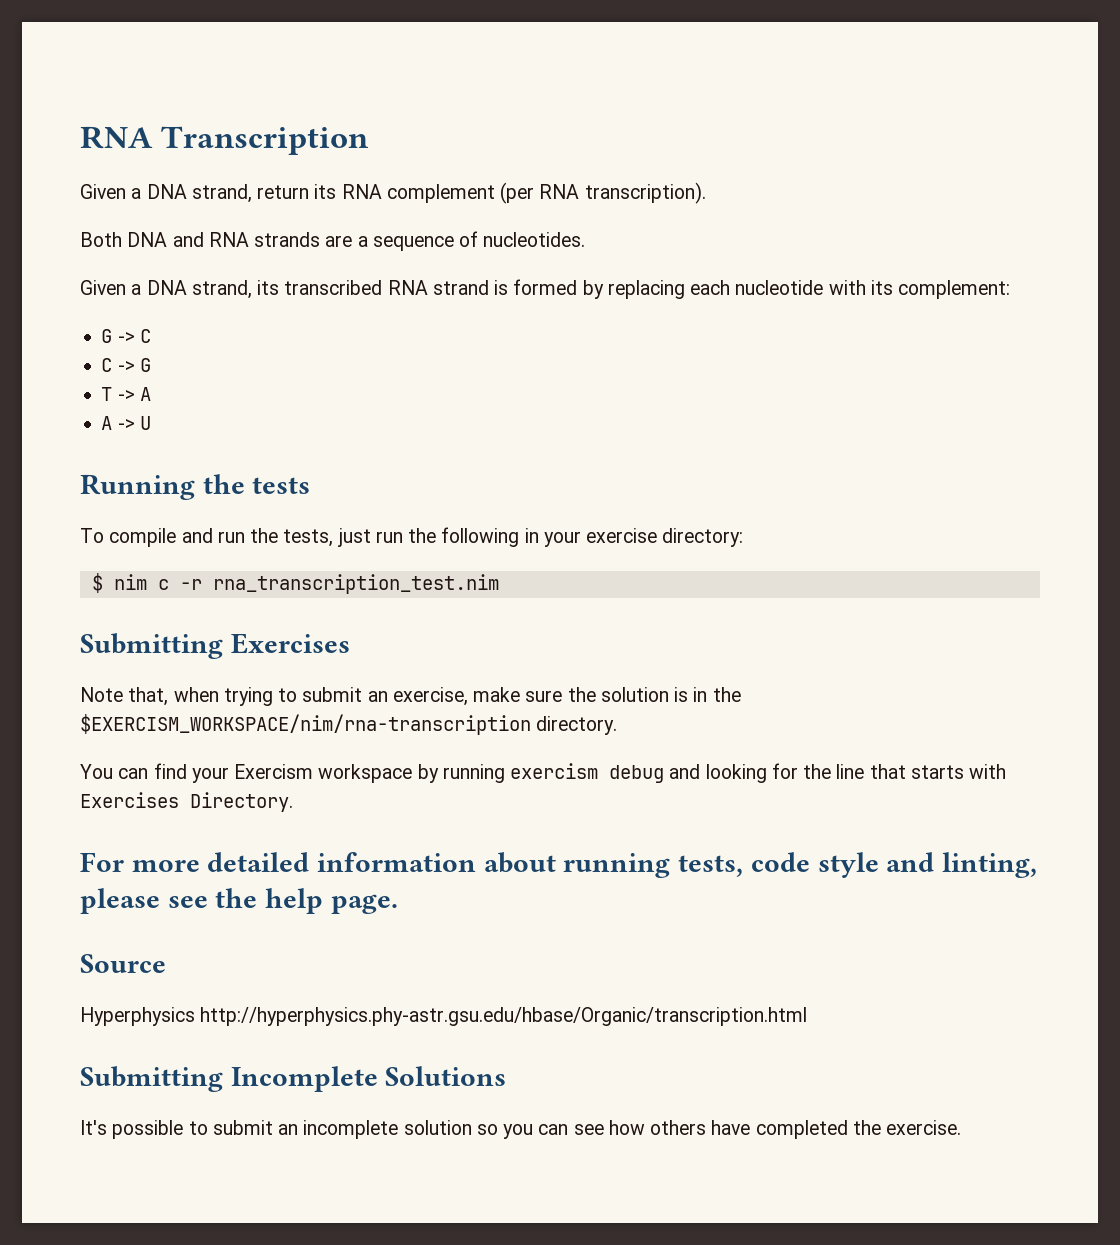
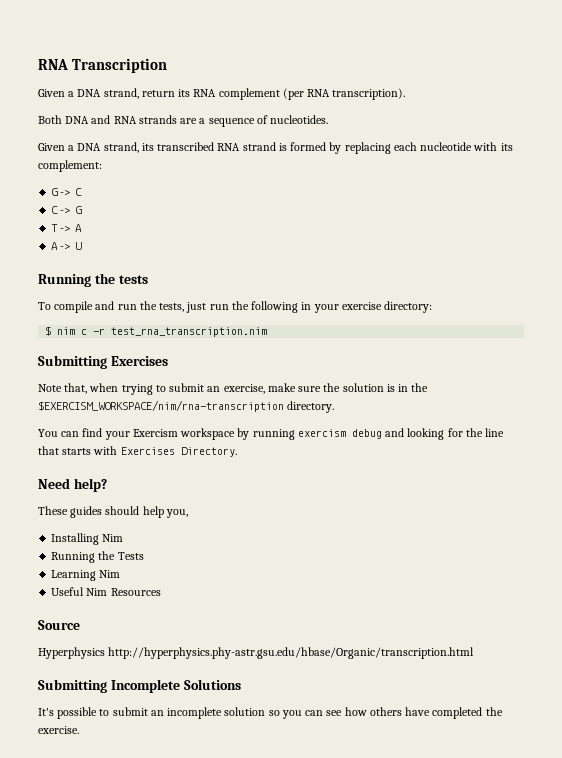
- $ nim c -r rna_transcription_test.nim
+ $ nim c -r test_rna_transcription.nim
- For more detailed information about running tests, code style and linting, please see the help page.
+ Need help?
+ These guides should help you,
+ Installing Nim
+ Running the Tests
+ Learning Nim
+ Useful Nim Resources

